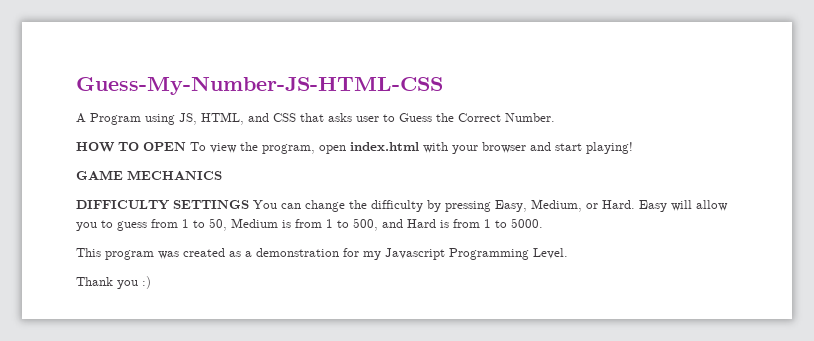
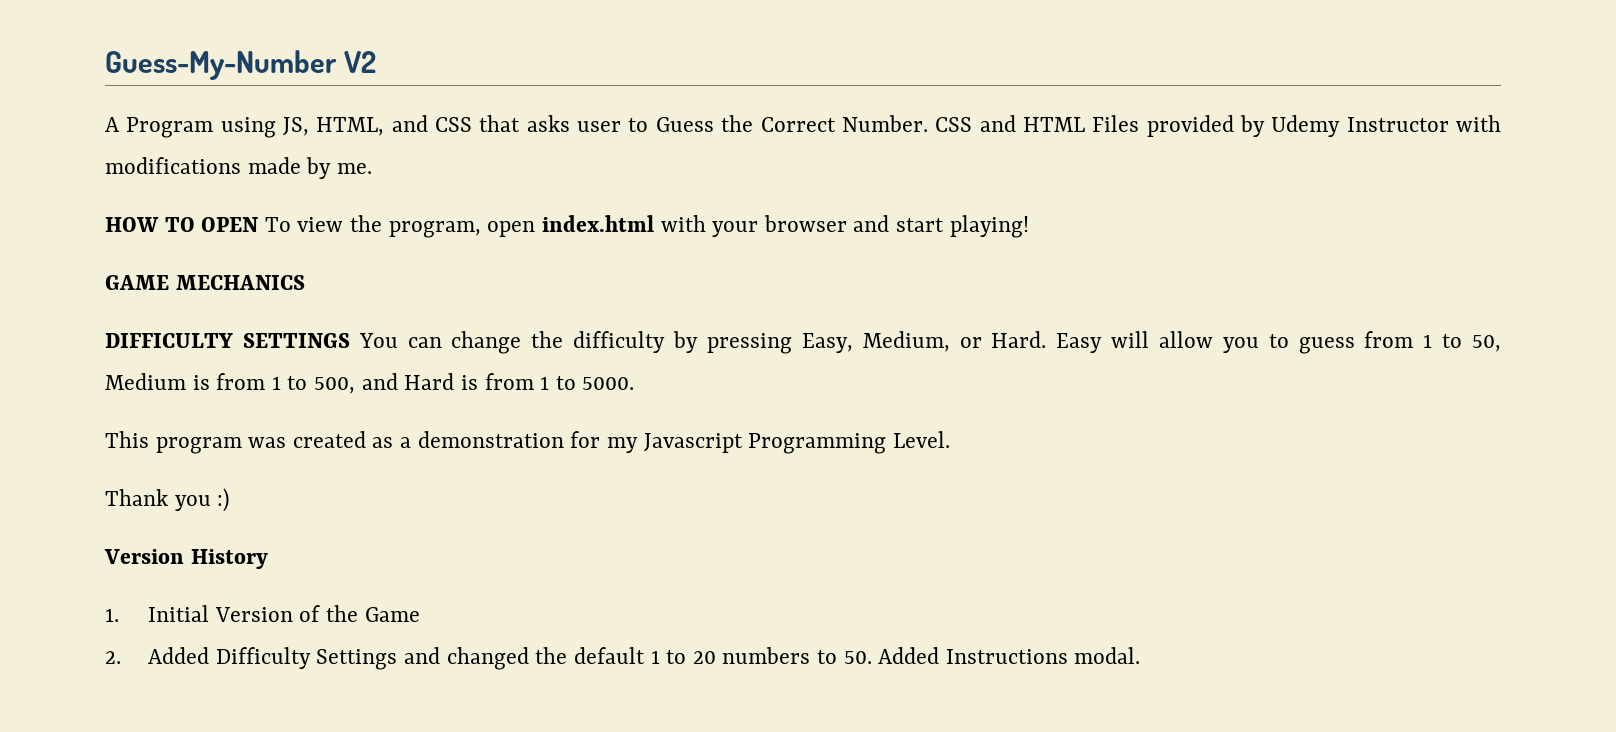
- Guess-My-Number-JS-HTML-CSS
+ Guess-My-Number V2
+ CSS and HTML Files provided by Udemy Instructor with modifications made by me.
+ Version History
+ 1. Initial Version of the Game
+ 2. Added Difficulty Settings and changed the default 1 to 20 numbers to 50. Added Instructions modal.

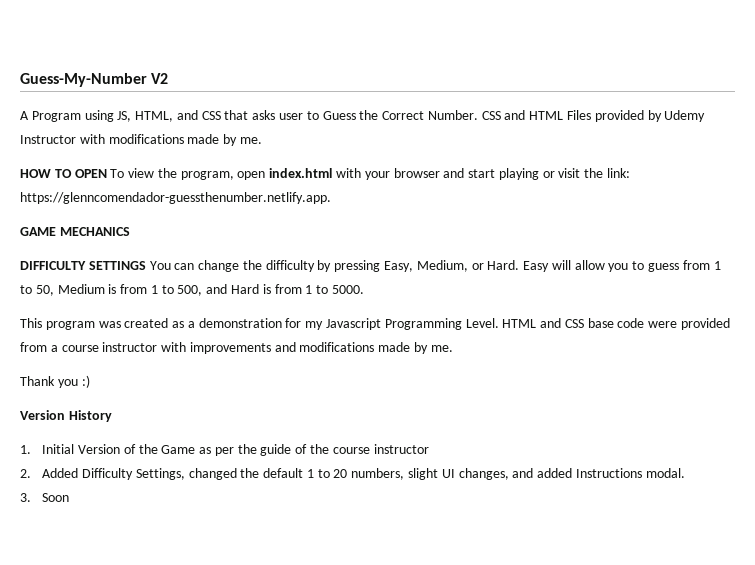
- HOW TO OPEN To view the program, open index.html with your browser and start playing!
+ HOW TO OPEN To view the program, open index.html with your browser and start playing or visit the link: https://glenncomendador-guessthenumber.netlify.app.
+ HTML and CSS base code were provided from a course instructor with improvements and modifications made by me.
- 1. Initial Version of the Game
+ 1. Initial Version of the Game as per the guide of the course instructor
- 2. Added Difficulty Settings and changed the default 1 to 20 numbers to 50. Added Instructions modal.
+ 2. Added Difficulty Settings, changed the default 1 to 20 numbers, slight UI changes, and added Instructions modal.
+ 3. Soon

